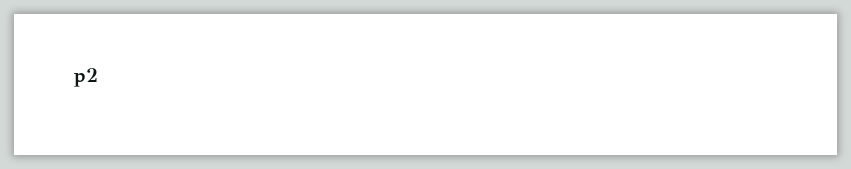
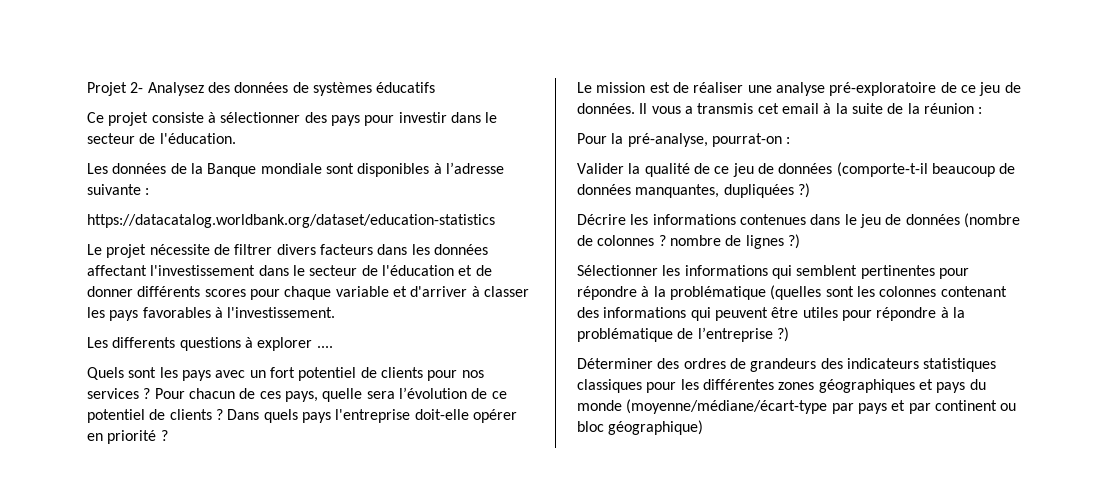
- p2
+ Projet 2- Analysez des données de systèmes éducatifs
+ Ce projet consiste à sélectionner des pays pour investir dans le secteur de l'éducation.
+ Les données de la Banque mondiale sont disponibles à l’adresse suivante :
+ https://datacatalog.worldbank.org/dataset/education-statistics
+ Le projet nécessite de filtrer divers facteurs dans les données affectant l'investissement dans le secteur de l'éducation et de donner différents scores pour chaque variable et d'arriver à classer les pays favorables à l'investissement.
+ Les differents questions à explorer ....
+ Quels sont les pays avec un fort potentiel de clients pour nos services ? Pour chacun de ces pays, quelle sera l’évolution de ce potentiel de clients ? Dans quels pays l'entreprise doit-elle opérer en priorité ?
+ Le mission est de réaliser une analyse pré-exploratoire de ce jeu de données. Il vous a transmis cet email à la suite de la réunion :
+ Pour la pré-analyse, pourrat-on :
+ Valider la qualité de ce jeu de données (comporte-t-il beaucoup de données manquantes, dupliquées ?)
+ Décrire les informations contenues dans le jeu de données (nombre de colonnes ? nombre de lignes ?)
+ Sélectionner les informations qui semblent pertinentes pour répondre à la problématique (quelles sont les colonnes contenant des informations qui peuvent être utiles pour répondre à la problématique de l’entreprise ?)
+ Déterminer des ordres de grandeurs des indicateurs statistiques classiques pour les différentes zones géographiques et pays du monde (moyenne/médiane/écart-type par pays et par continent ou bloc géographique)

